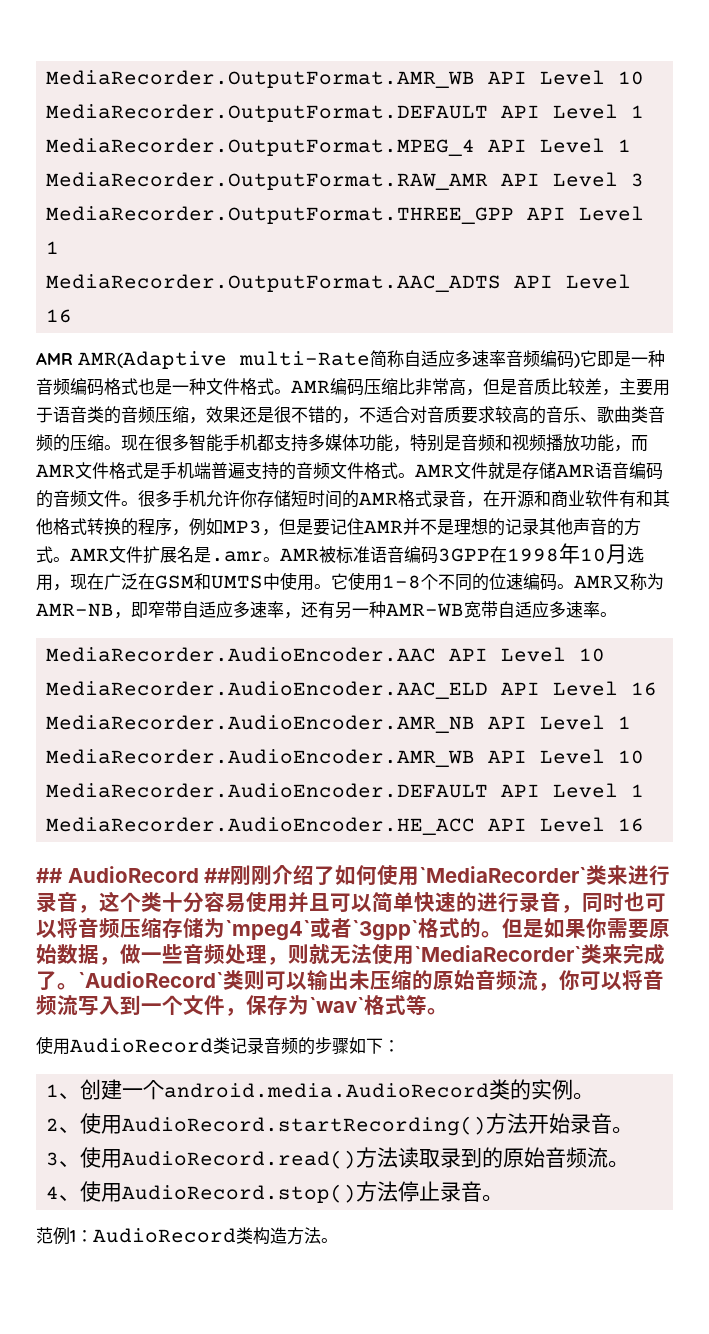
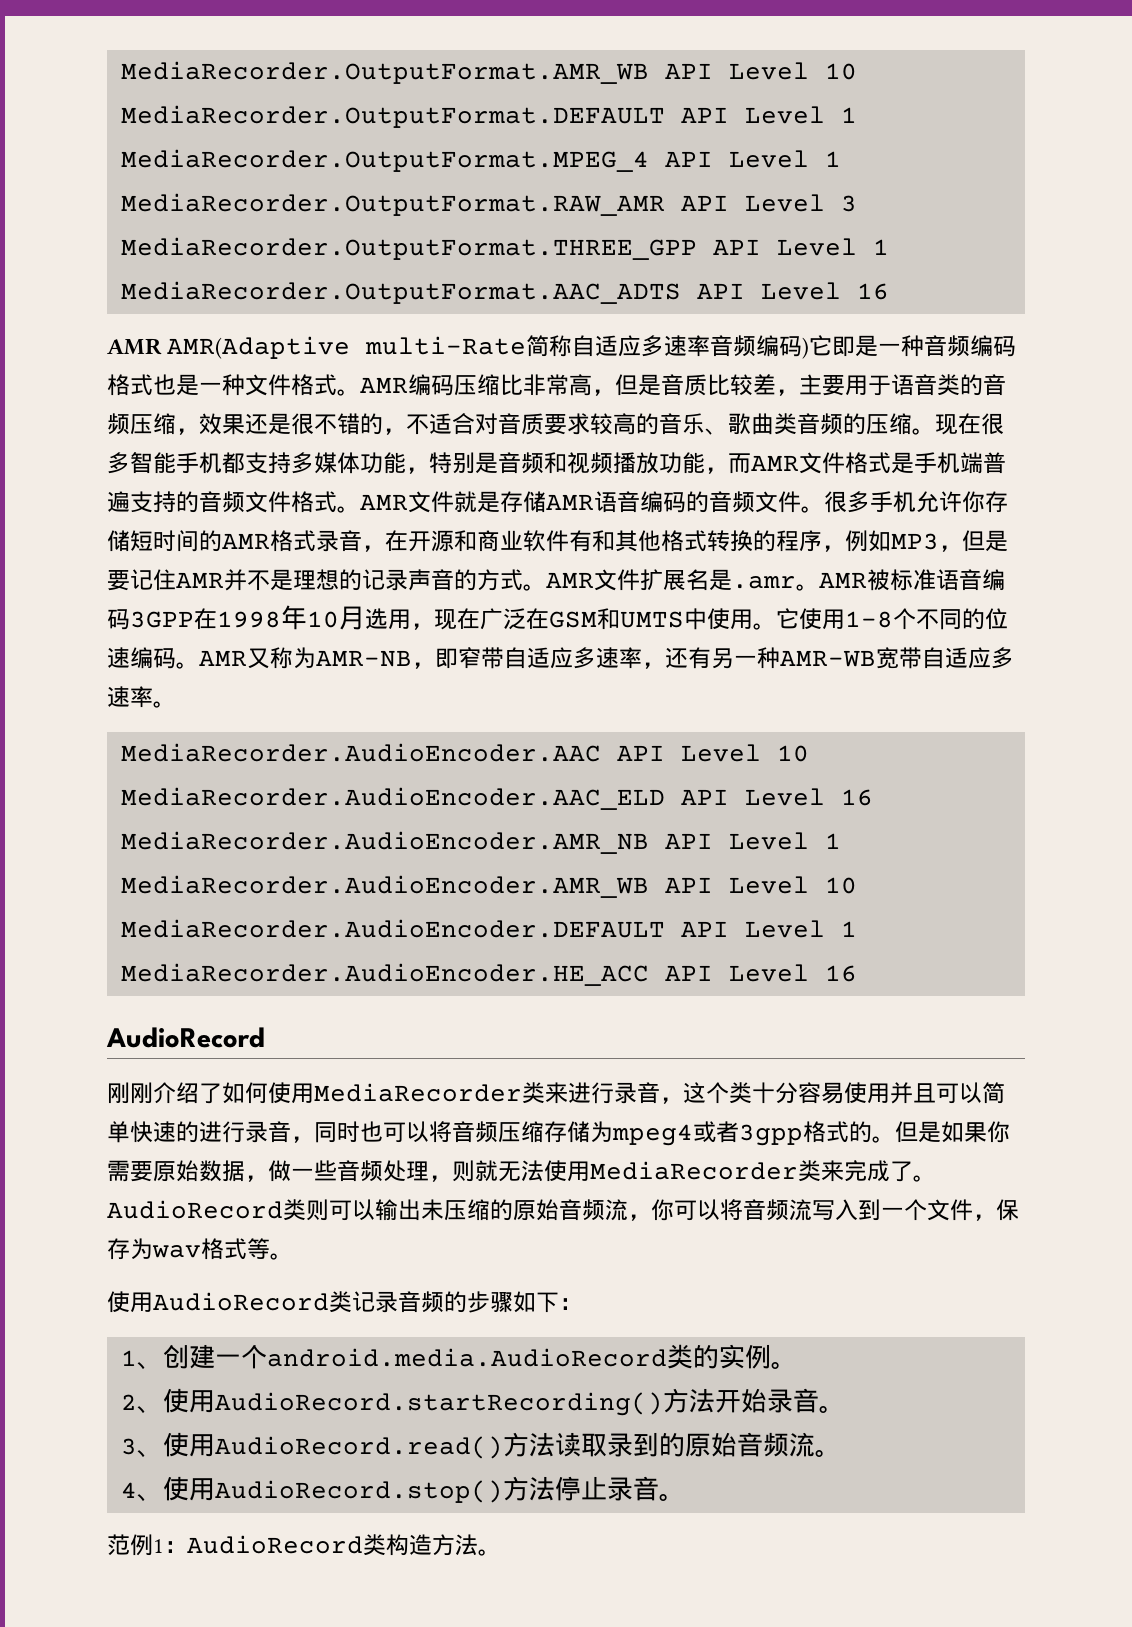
- 很多手机允许你存储短时间的AMR格式录音，在开源和商业软件有和其他格式转换的程序，例如MP3，但是要记住AMR并不是理想的记录其他声音的方式。
+ 很多手机允许你存储短时间的AMR格式录音，在开源和商业软件有和其他格式转换的程序，例如MP3，但是要记住AMR并不是理想的记录声音的方式。
  MediaRecorder.AudioEncoder.HE_ACC API Level 16
- ## AudioRecord ##刚刚介绍了如何使用`MediaRecorder`类来进行录音，这个类十分容易使用并且可以简单快速的进行录音，同时也可以将音频压缩存储为`mpeg4`或者`3gpp`格式的。
+ AudioRecord
+ 刚刚介绍了如何使用MediaRecorder类来进行录音，这个类十分容易使用并且可以简单快速的进行录音，同时也可以将音频压缩存储为mpeg4或者3gpp格式的。
- 但是如果你需要原始数据，做一些音频处理，则就无法使用`MediaRecorder`类来完成了。
+ 但是如果你需要原始数据，做一些音频处理，则就无法使用MediaRecorder类来完成了。
- `AudioRecord`类则可以输出未压缩的原始音频流，你可以将音频流写入到一个文件，保存为`wav`格式等。
+ AudioRecord类则可以输出未压缩的原始音频流，你可以将音频流写入到一个文件，保存为wav格式等。

